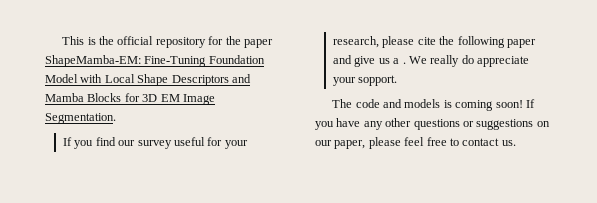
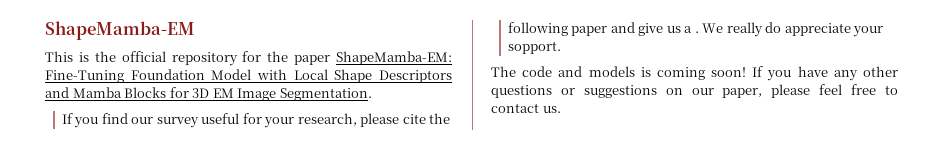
+ ShapeMamba-EM

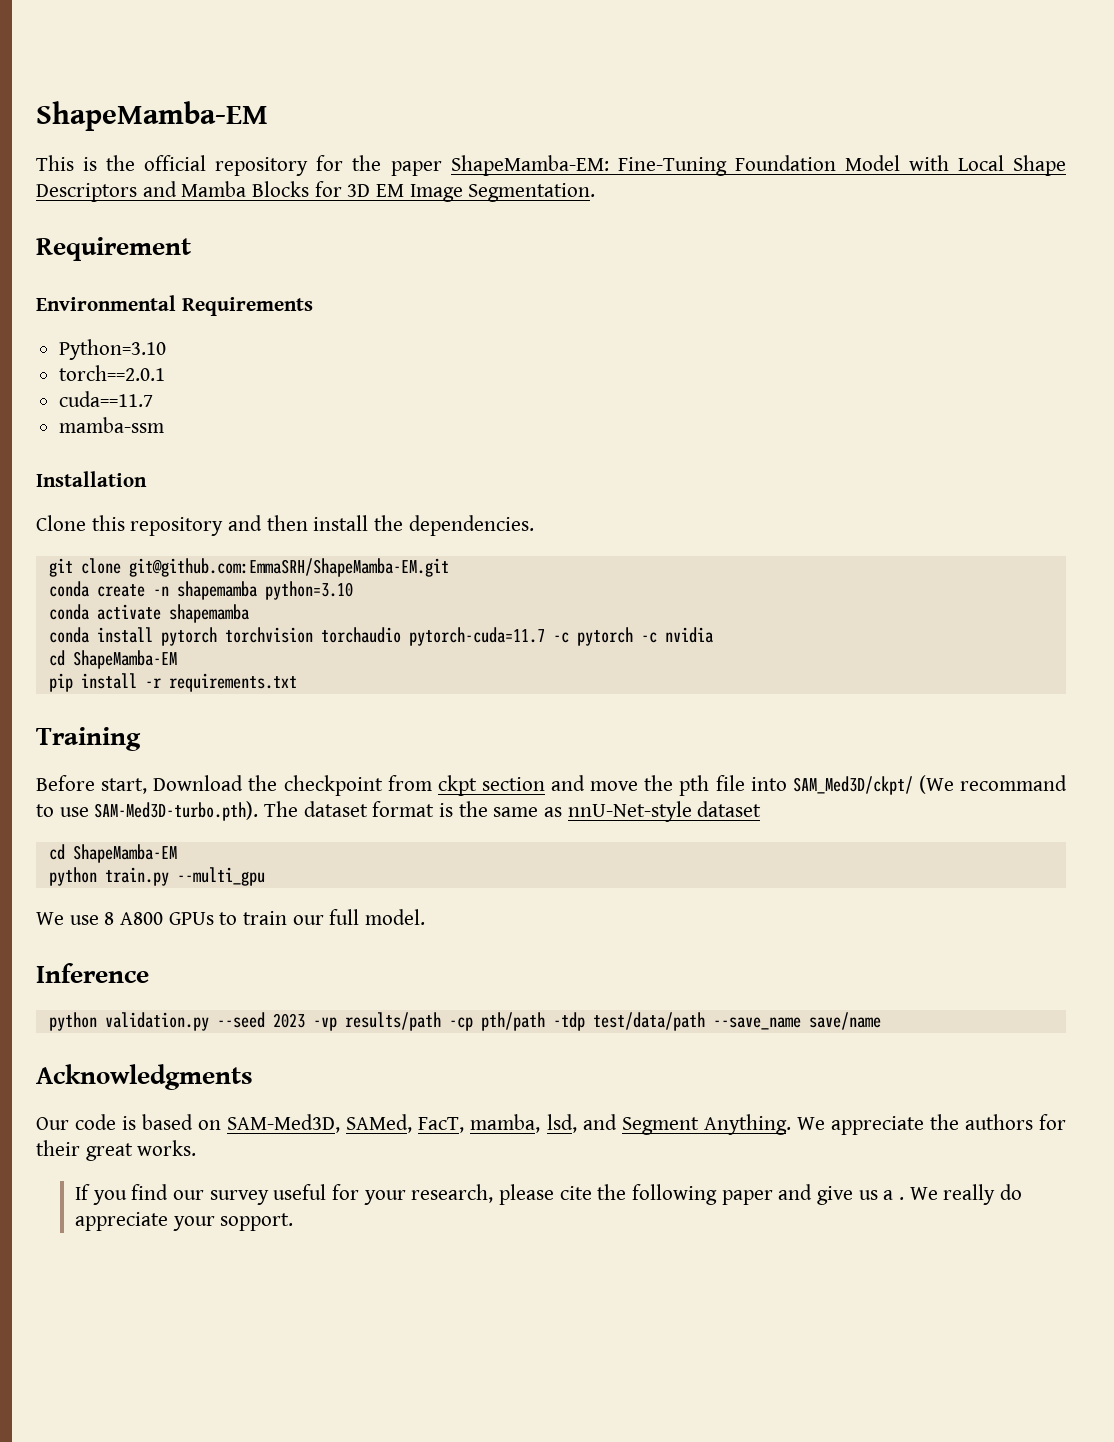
+ Requirement
+ Environmental Requirements
+ Python=3.10
+ torch==2.0.1
+ cuda==11.7
+ mamba-ssm
+ Installation
+ Clone this repository and then install the dependencies.
+ git clone git@github.com:EmmaSRH/ShapeMamba-EM.git
+ conda create -n shapemamba python=3.10
+ conda activate shapemamba
+ conda install pytorch torchvision torchaudio pytorch-cuda=11.7 -c pytorch -c nvidia
+ cd ShapeMamba-EM
+ pip install -r requirements.txt
+ Training
+ Before start, Download the checkpoint from ckpt section and move the pth file into SAM_Med3D/ckpt/ (We recommand to use SAM-Med3D-turbo.pth). The dataset format is the same as nnU-Net-style dataset
+ cd ShapeMamba-EM
+ python train.py --multi_gpu
+ We use 8 A800 GPUs to train our full model.
+ Inference
+ python validation.py --seed 2023 -vp results/path -cp pth/path -tdp test/data/path --save_name save/name
+ Acknowledgments
+ Our code is based on SAM-Med3D, SAMed, FacT, mamba, lsd, and Segment Anything. We appreciate the authors for their great works.
- The code and models is coming soon! If you have any other questions or suggestions on our paper, please feel free to contact us.

